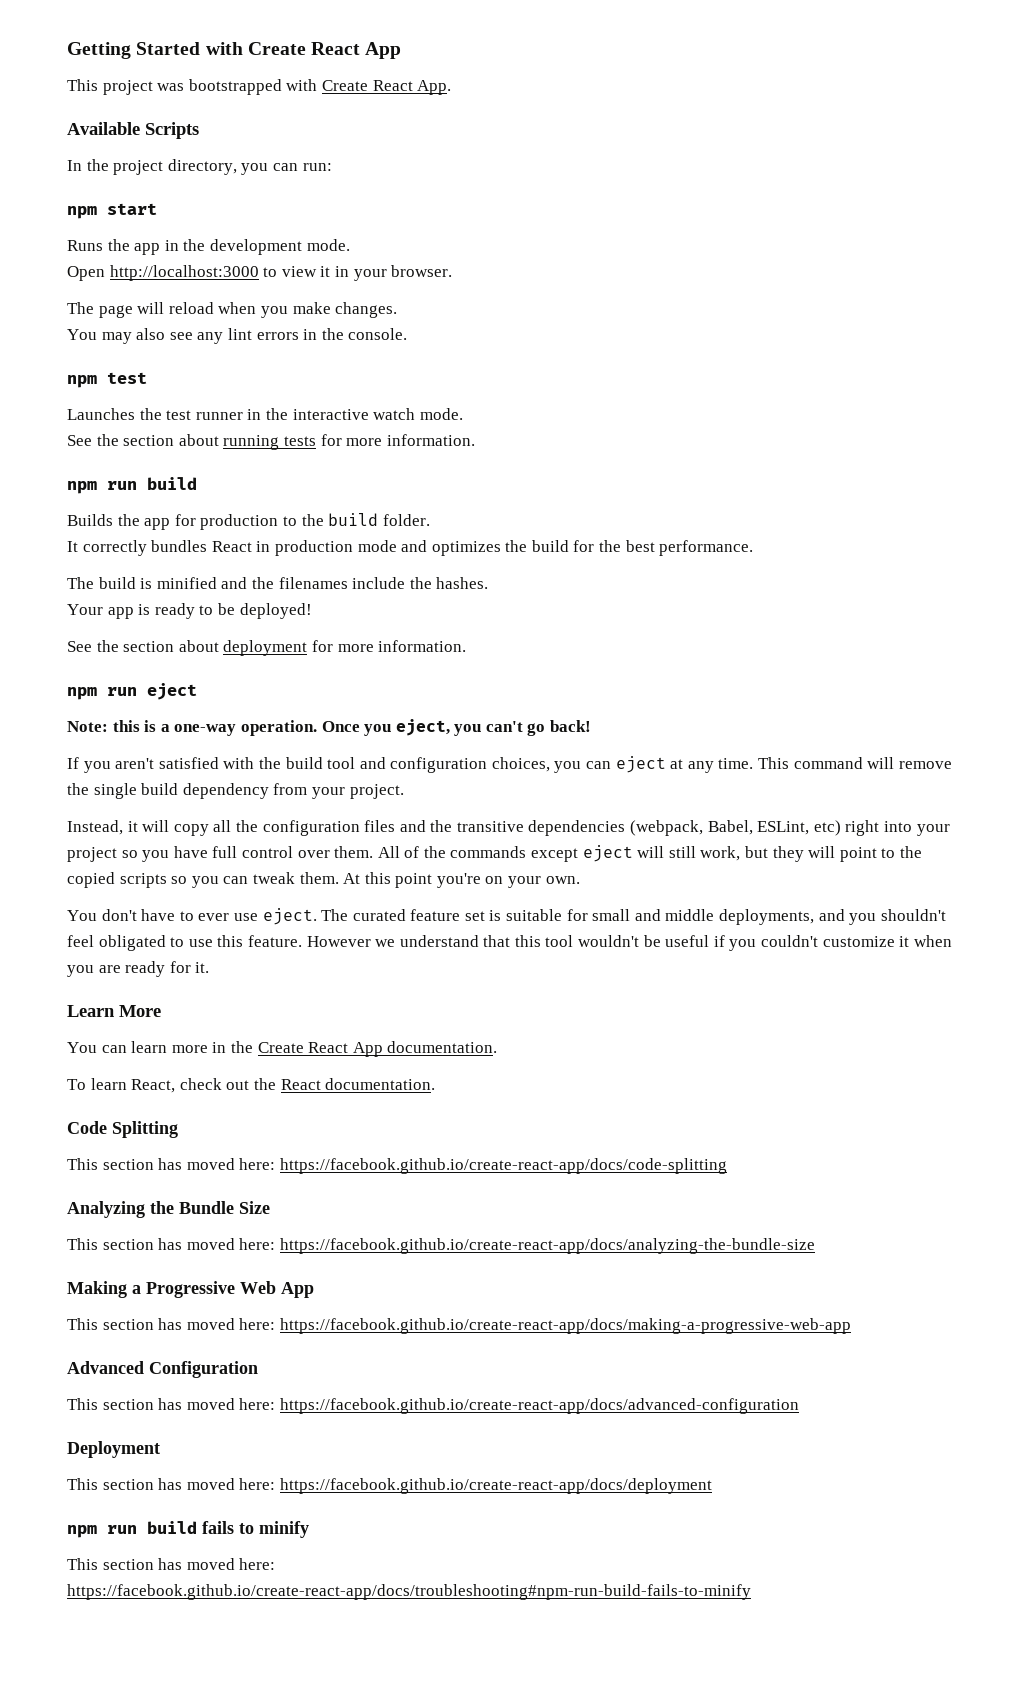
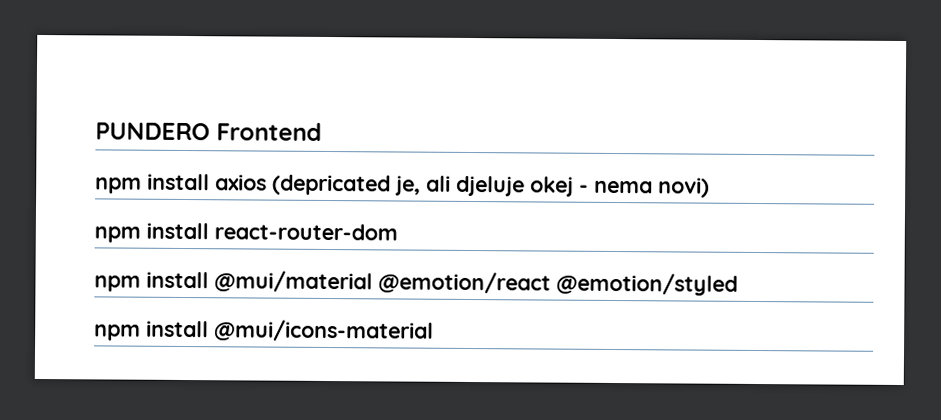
- Getting Started with Create React App
- This project was bootstrapped with Create React App.
- Available Scripts
- In the project directory, you can run:
- npm start
- Runs the app in the development mode.
- Open http://localhost:3000 to view it in your browser.
- The page will reload when you make changes.
- You may also see any lint errors in the console.
- npm test
- Launches the test runner in the interactive watch mode.
- See the section about running tests for more information.
- npm run build
- Builds the app for production to the build folder.
- It correctly bundles React in production mode and optimizes the build for the best performance.
- The build is minified and the filenames include the hashes.
- Your app is ready to be deployed!
- See the section about deployment for more information.
- npm run eject
- Note: this is a one-way operation. Once you eject, you can't go back!
- If you aren't satisfied with the build tool and configuration choices, you can eject at any time. This command will remove the single build dependency from your project.
- Instead, it will copy all the configuration files and the transitive dependencies (webpack, Babel, ESLint, etc) right into your project so you have full control over them. All of the commands except eject will still work, but they will point to the copied scripts so you can tweak them. At this point you're on your own.
- You don't have to ever use eject. The curated feature set is suitable for small and middle deployments, and you shouldn't feel obligated to use this feature. However we understand that this tool wouldn't be useful if you couldn't customize it when you are ready for it.
- Learn More
- You can learn more in the Create React App documentation.
- To learn React, check out the React documentation.
- Code Splitting
- This section has moved here: https://facebook.github.io/create-react-app/docs/code-splitting
- Analyzing the Bundle Size
- This section has moved here: https://facebook.github.io/create-react-app/docs/analyzing-the-bundle-size
- Making a Progressive Web App
- This section has moved here: https://facebook.github.io/create-react-app/docs/making-a-progressive-web-app
- Advanced Configuration
- This section has moved here: https://facebook.github.io/create-react-app/docs/advanced-configuration
- Deployment
- This section has moved here: https://facebook.github.io/create-react-app/docs/deployment
- npm run build fails to minify
- This section has moved here: https://facebook.github.io/create-react-app/docs/troubleshooting#npm-run-build-fails-to-minify
+ PUNDERO Frontend
+ npm install axios (depricated je, ali djeluje okej - nema novi)
+ npm install react-router-dom
+ npm install @mui/material @emotion/react @emotion/styled
+ npm install @mui/icons-material

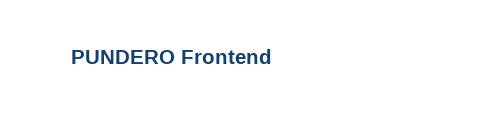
- npm install axios (depricated je, ali djeluje okej - nema novi)
- npm install react-router-dom
- npm install @mui/material @emotion/react @emotion/styled
- npm install @mui/icons-material

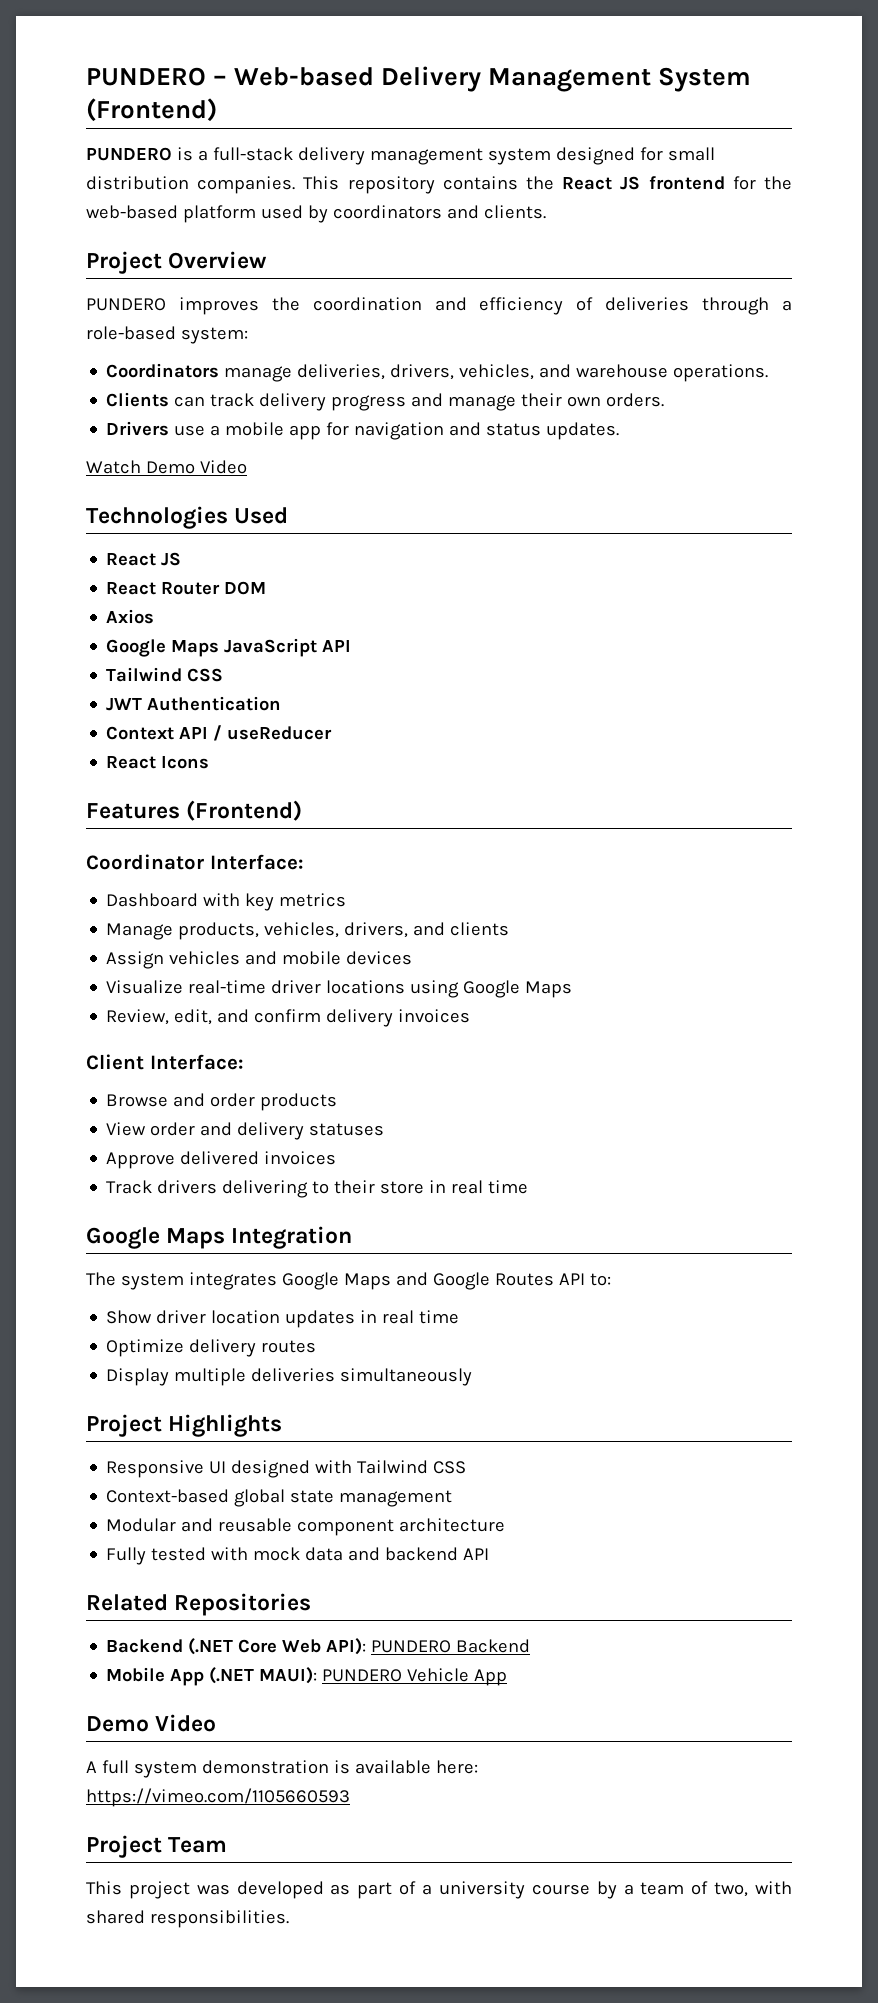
- PUNDERO Frontend
+ PUNDERO – Web-based Delivery Management System (Frontend)
+ PUNDERO is a full-stack delivery management system designed for small distribution companies. This repository contains the React JS frontend for the web-based platform used by coordinators and clients.
+ Project Overview
+ PUNDERO improves the coordination and efficiency of deliveries through a role-based system:
+ Coordinators manage deliveries, drivers, vehicles, and warehouse operations.
+ Clients can track delivery progress and manage their own orders.
+ Drivers use a mobile app for navigation and status updates.
+ Watch Demo Video
+ Technologies Used
+ React JS
+ React Router DOM
+ Axios
+ Google Maps JavaScript API
+ Tailwind CSS
+ JWT Authentication
+ Context API / useReducer
+ React Icons
+ Features (Frontend)
+ Coordinator Interface:
+ Dashboard with key metrics
+ Manage products, vehicles, drivers, and clients
+ Assign vehicles and mobile devices
+ Visualize real-time driver locations using Google Maps
+ Review, edit, and confirm delivery invoices
+ Client Interface:
+ Browse and order products
+ View order and delivery statuses
+ Approve delivered invoices
+ Track drivers delivering to their store in real time
+ Google Maps Integration
+ The system integrates Google Maps and Google Routes API to:
+ Show driver location updates in real time
+ Optimize delivery routes
+ Display multiple deliveries simultaneously
+ Project Highlights
+ Responsive UI designed with Tailwind CSS
+ Context-based global state management
+ Modular and reusable component architecture
+ Fully tested with mock data and backend API
+ Related Repositories
+ Backend (.NET Core Web API): PUNDERO Backend
+ Mobile App (.NET MAUI): PUNDERO Vehicle App
+ Demo Video
+ A full system demonstration is available here:
+ https://vimeo.com/1105660593
+ Project Team
+ This project was developed as part of a university course by a team of two, with shared responsibilities.

